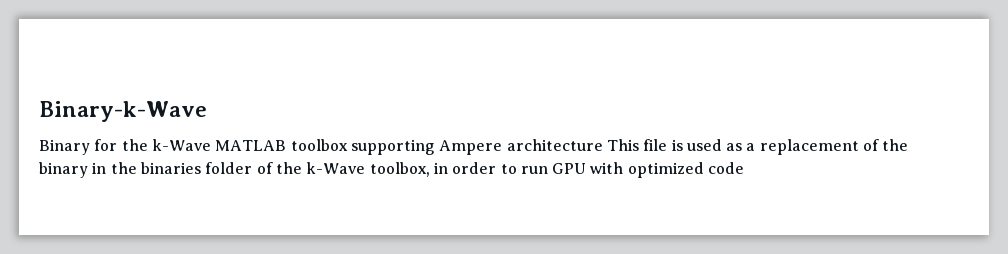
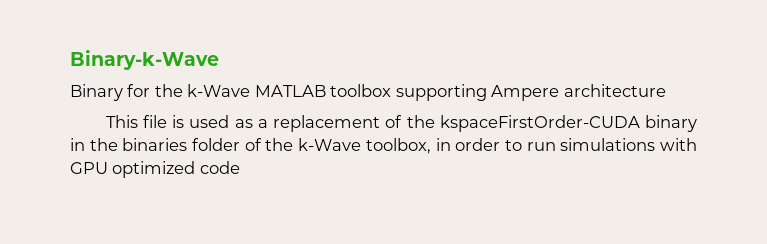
- Binary for the k-Wave MATLAB toolbox supporting Ampere architecture This file is used as a replacement of the binary in the binaries folder of the k-Wave toolbox, in order to run GPU with optimized code
+ Binary for the k-Wave MATLAB toolbox supporting Ampere architecture
+ This file is used as a replacement of the kspaceFirstOrder-CUDA binary in the binaries folder of the k-Wave toolbox, in order to run simulations with GPU optimized code

